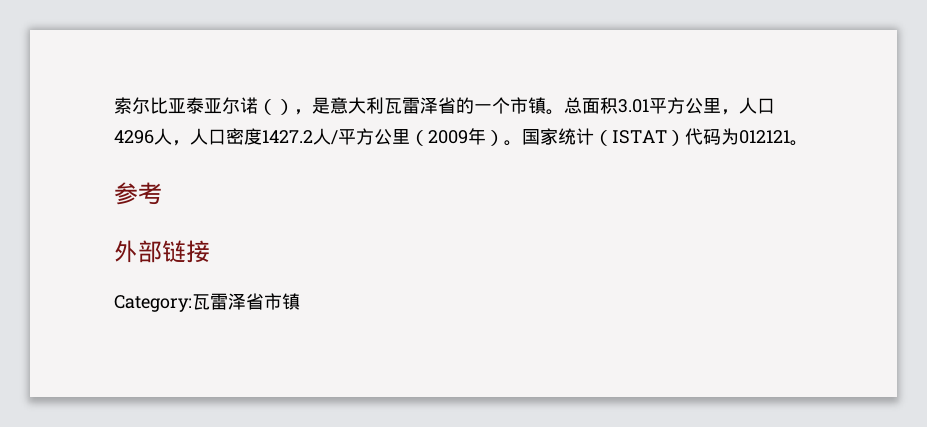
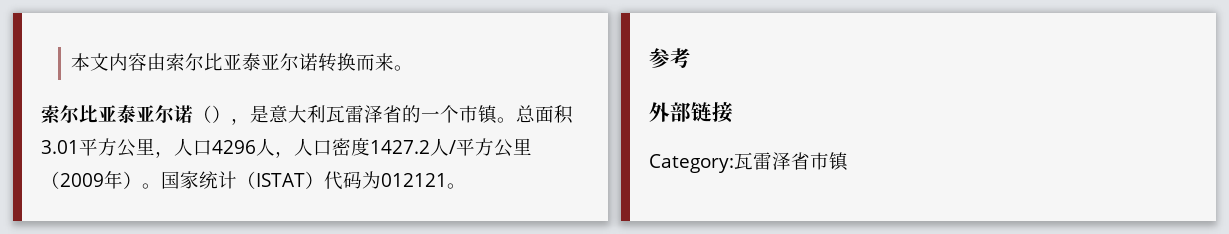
+ 本文内容由索尔比亚泰亚尔诺转换而来。

